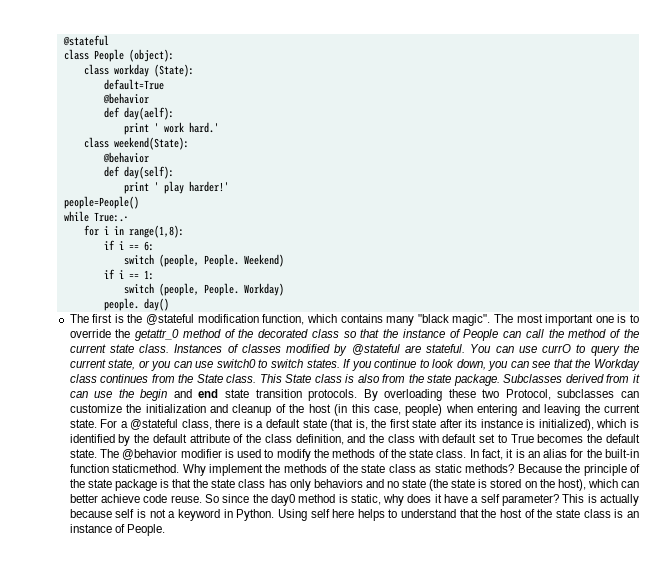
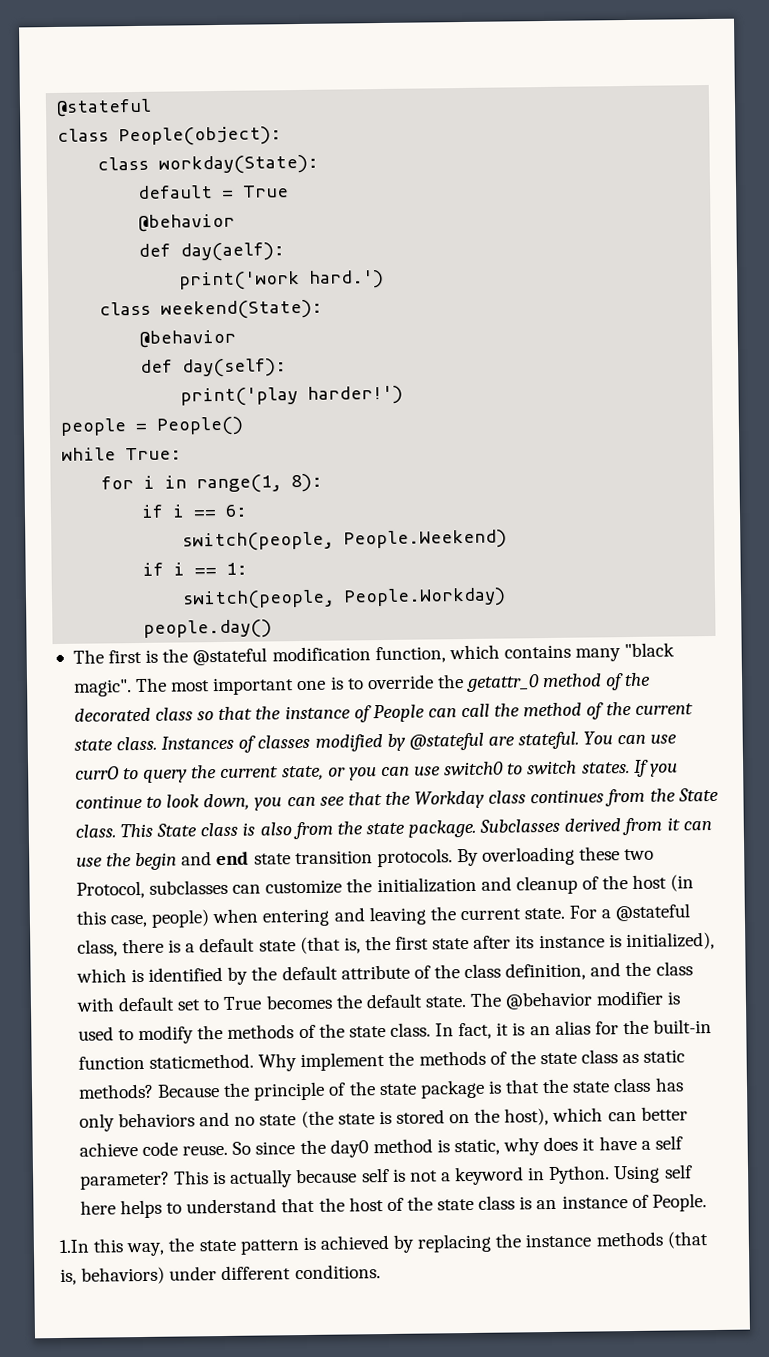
- class People (object):
- class workday (State):
- default=True
+ class People(object):
+ class workday(State):
+ default = True
- print ' work hard.'
+ print('work hard.')
- print ' play harder!'
- people=People()
+ print('play harder!')
+ people = People()
- while True:.·
+ while True:
- for i in range(1,8):
+ for i in range(1, 8):
- switch (people, People. Weekend)
+ switch(people, People.Weekend)
- switch (people, People. Workday)
- people. day()
+ switch(people, People.Workday)
+ people.day()
+ 1.In this way, the state pattern is achieved by replacing the instance methods (that is, behaviors) under different conditions.

